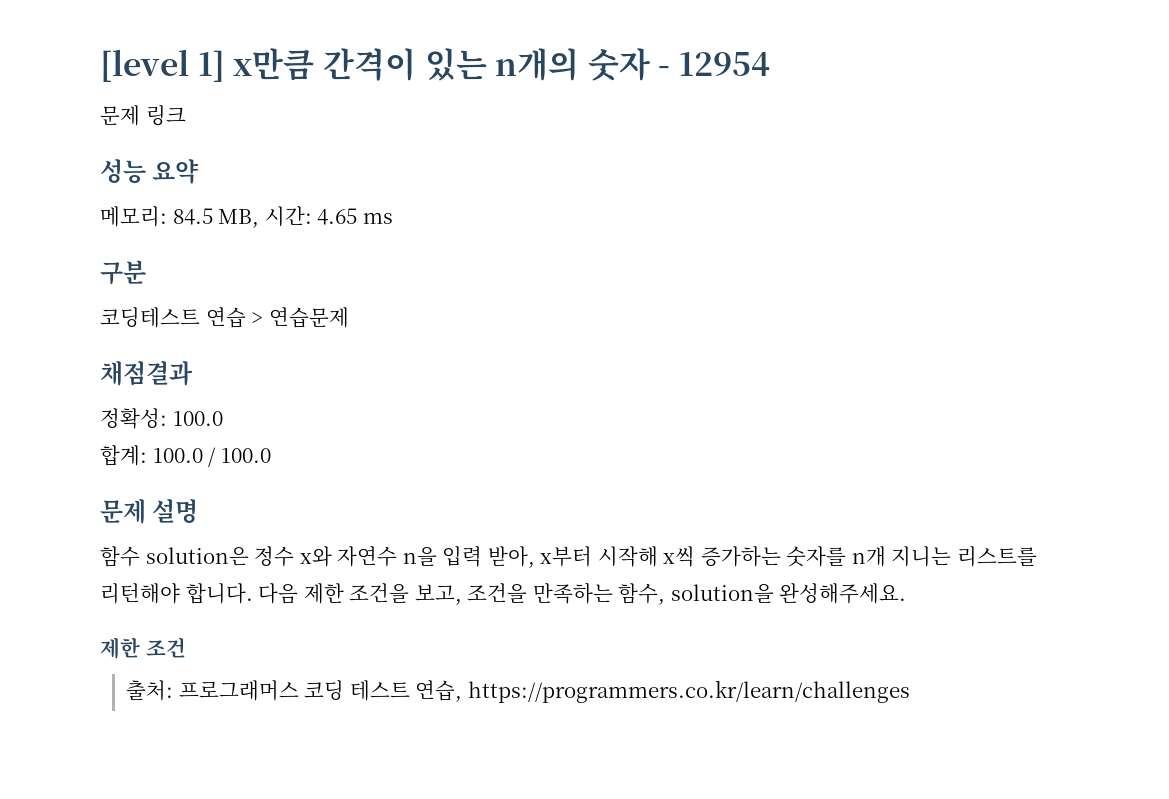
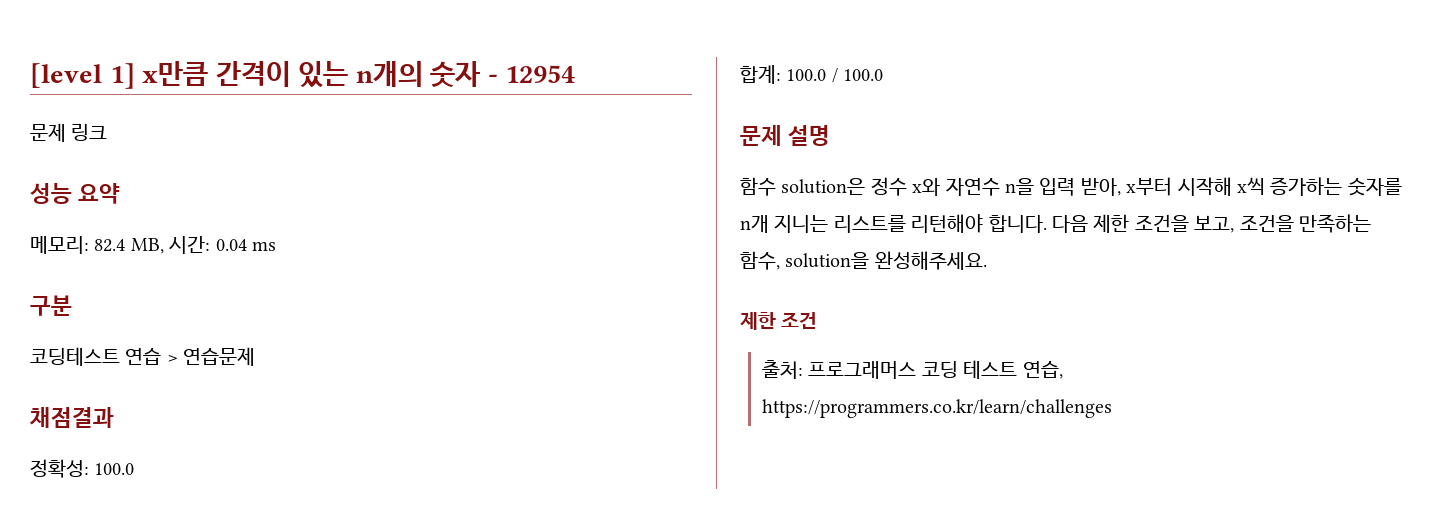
- 메모리: 84.5 MB, 시간: 4.65 ms
+ 메모리: 82.4 MB, 시간: 0.04 ms

